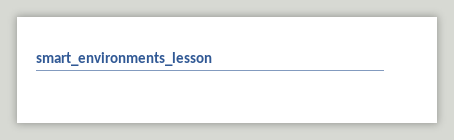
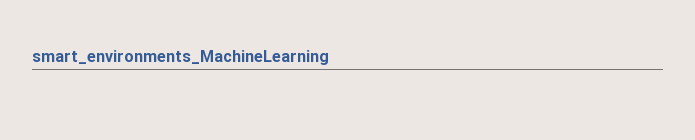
- smart_environments_lesson
+ smart_environments_MachineLearning

